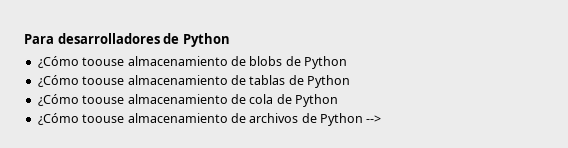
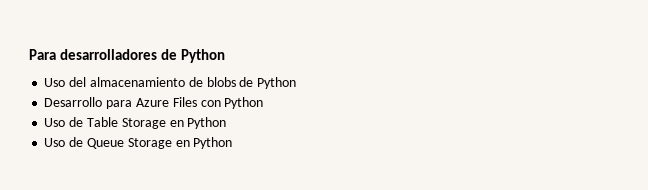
- ¿Cómo toouse almacenamiento de blobs de Python
+ Uso del almacenamiento de blobs de Python
- ¿Cómo toouse almacenamiento de tablas de Python
- ¿Cómo toouse almacenamiento de cola de Python
- ¿Cómo toouse almacenamiento de archivos de Python -->
+ Desarrollo para Azure Files con Python
+ Uso de Table Storage en Python
+ Uso de Queue Storage en Python

